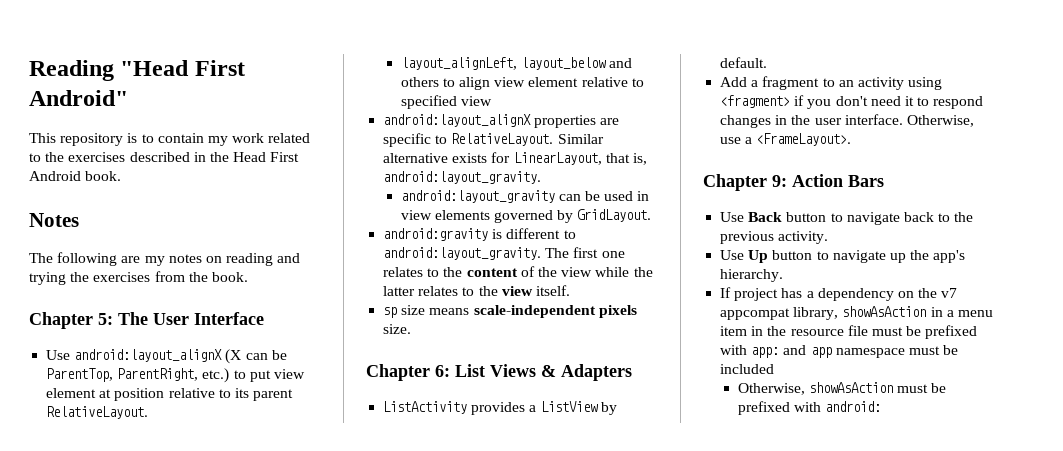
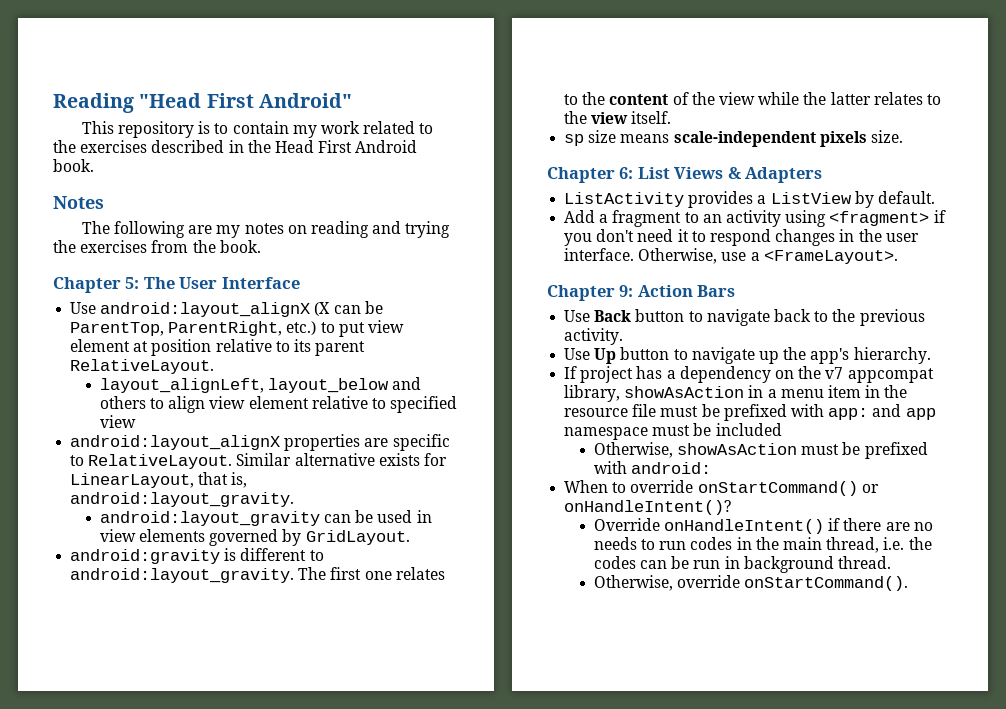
+ When to override onStartCommand() or onHandleIntent()?
+ Override onHandleIntent() if there are no needs to run codes in the main thread, i.e. the codes can be run in background thread.
+ Otherwise, override onStartCommand().

